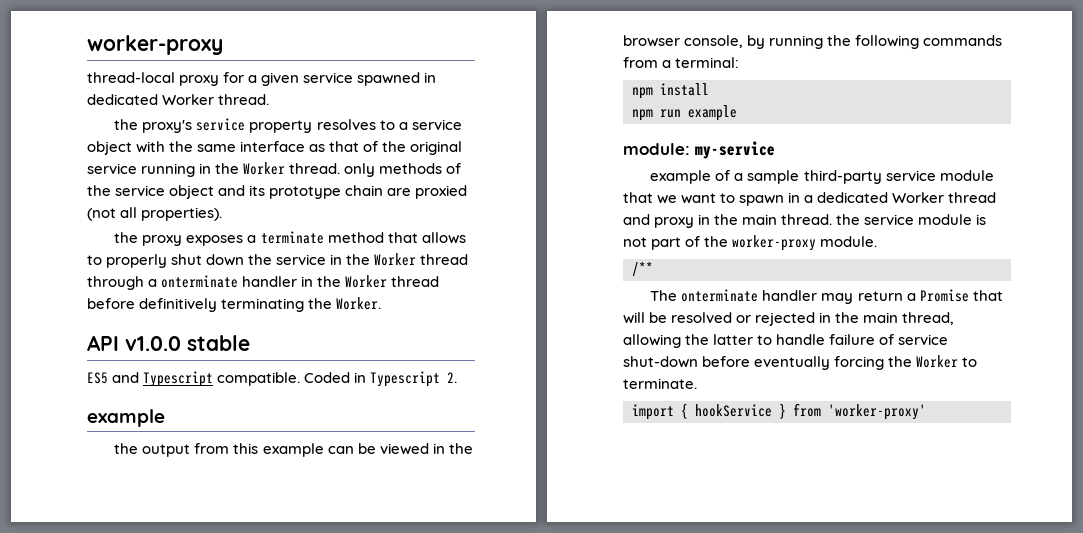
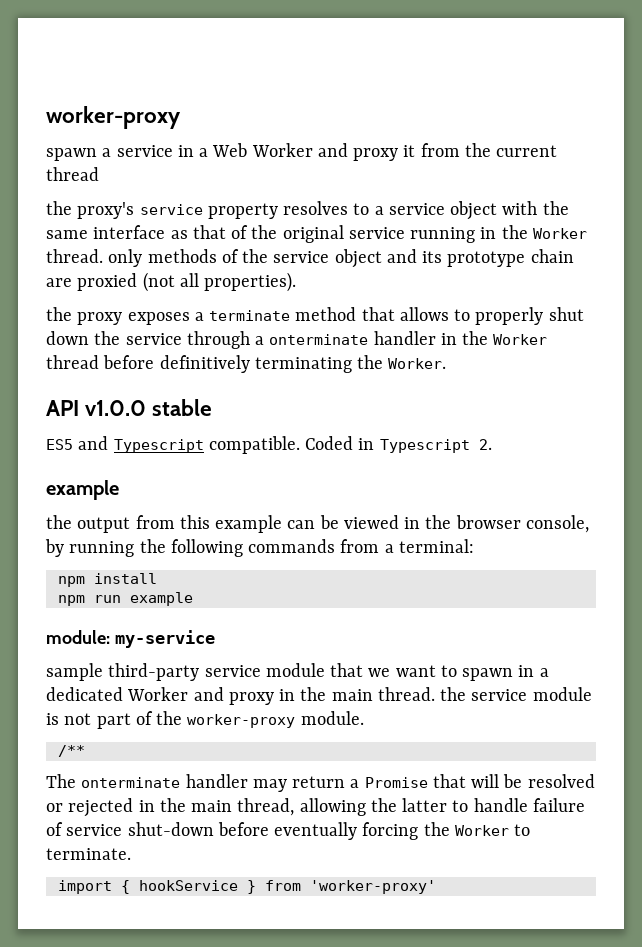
- thread-local proxy for a given service spawned in dedicated Worker thread.
+ spawn a service in a Web Worker and proxy it from the current thread
- the proxy exposes a terminate method that allows to properly shut down the service in the Worker thread through a onterminate handler in the Worker thread before definitively terminating the Worker.
+ the proxy exposes a terminate method that allows to properly shut down the service through a onterminate handler in the Worker thread before definitively terminating the Worker.
- example of a sample third-party service module that we want to spawn in a dedicated Worker thread and proxy in the main thread. the service module is not part of the worker-proxy module.
+ sample third-party service module that we want to spawn in a dedicated Worker and proxy in the main thread. the service module is not part of the worker-proxy module.

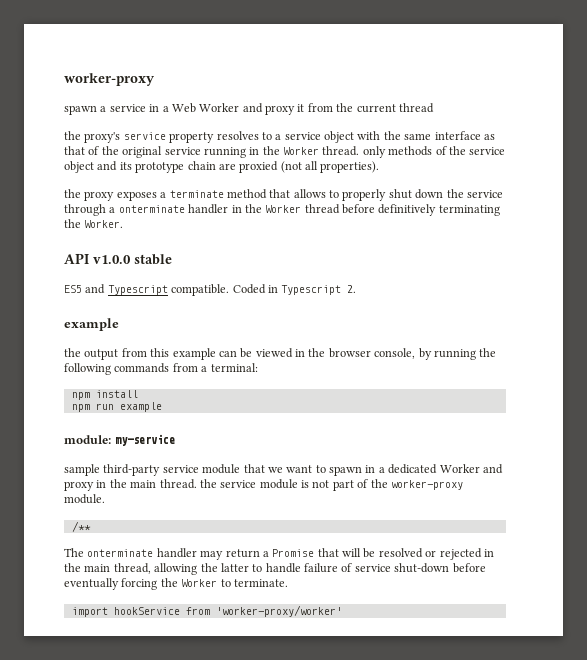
- import { hookService } from 'worker-proxy'
+ import hookService from 'worker-proxy/worker'

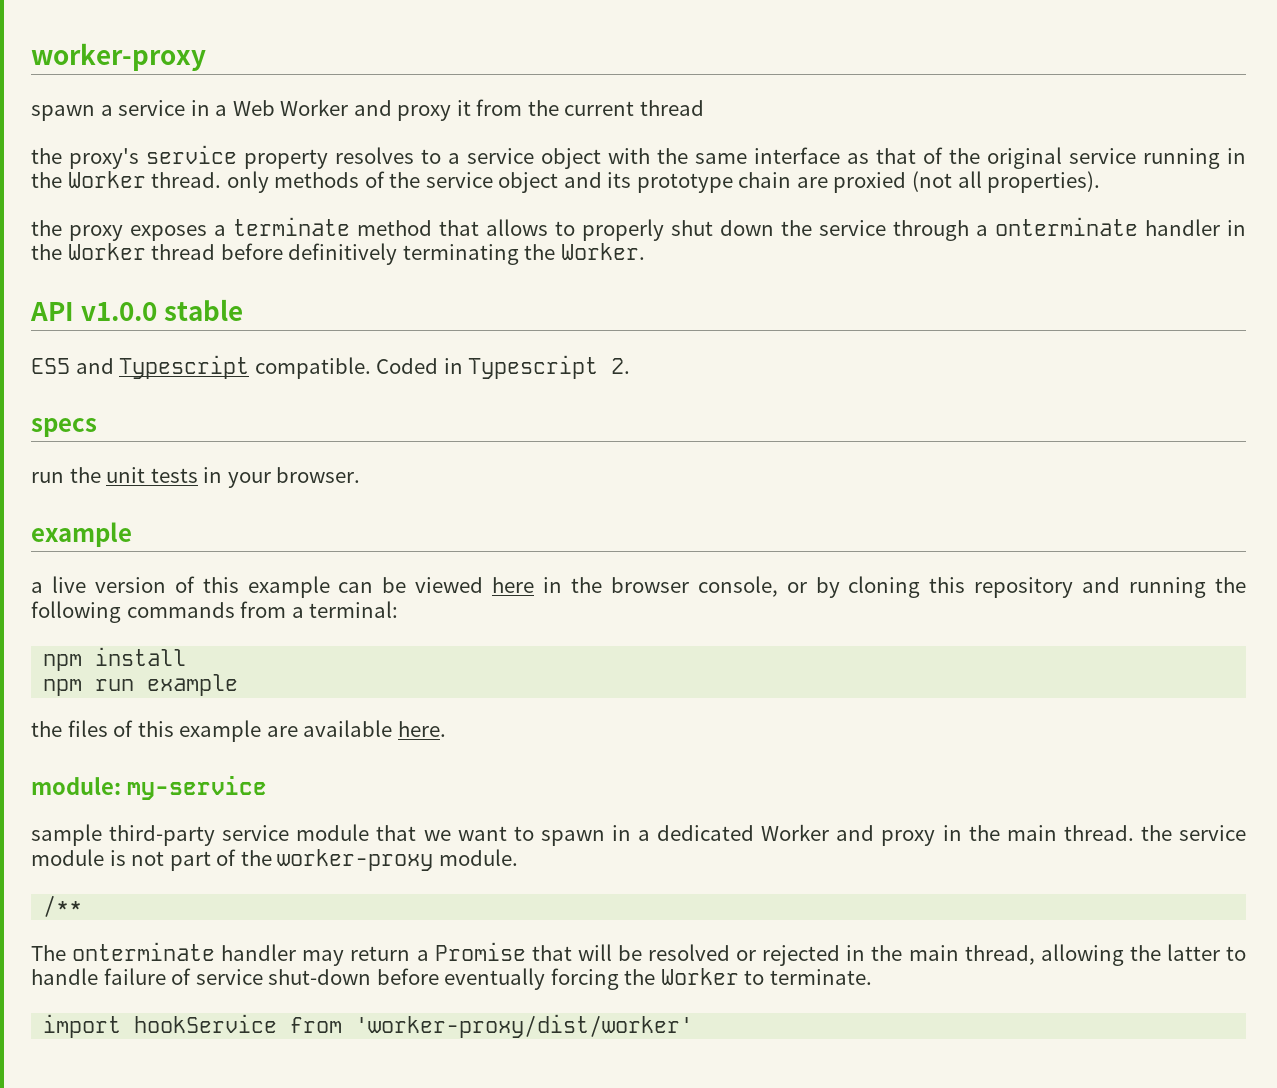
  Coded in Typescript 2.
+ specs
+ run the unit tests in your browser.
  example
- the output from this example can be viewed in the browser console, by running the following commands from a terminal:
+ a live version of this example can be viewed here in the browser console, or by cloning this repository and running the following commands from a terminal:
+ the files of this example are available here.
- import hookService from 'worker-proxy/worker'
+ import hookService from 'worker-proxy/dist/worker'

